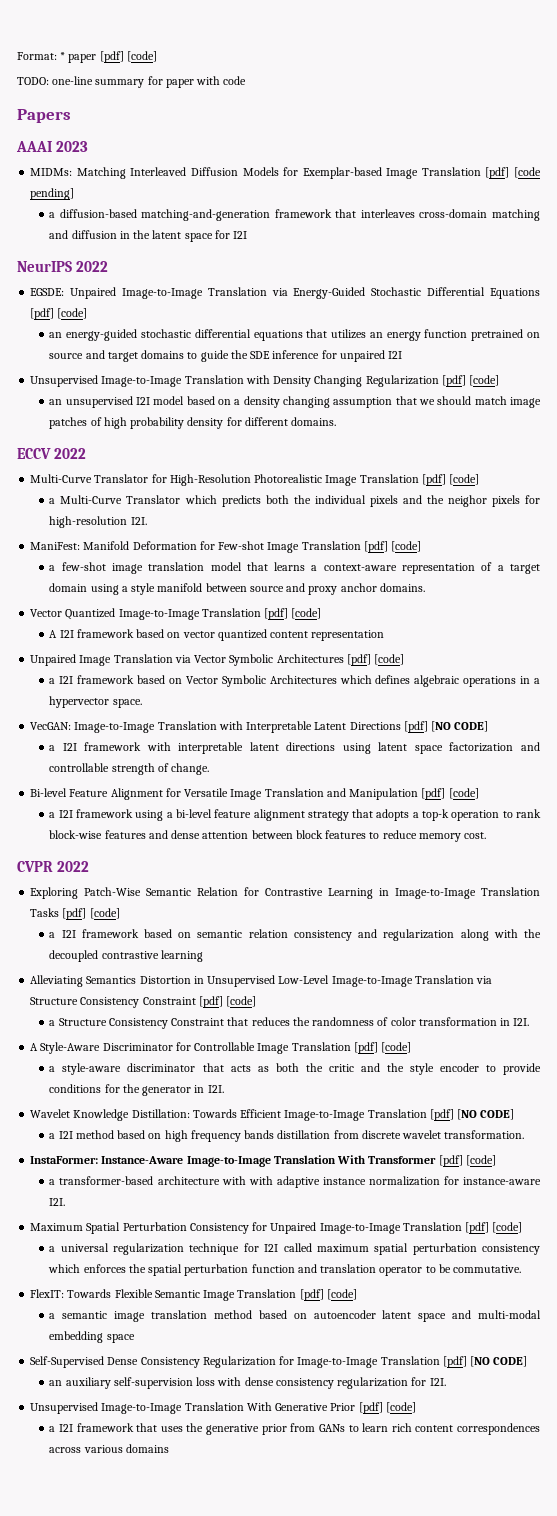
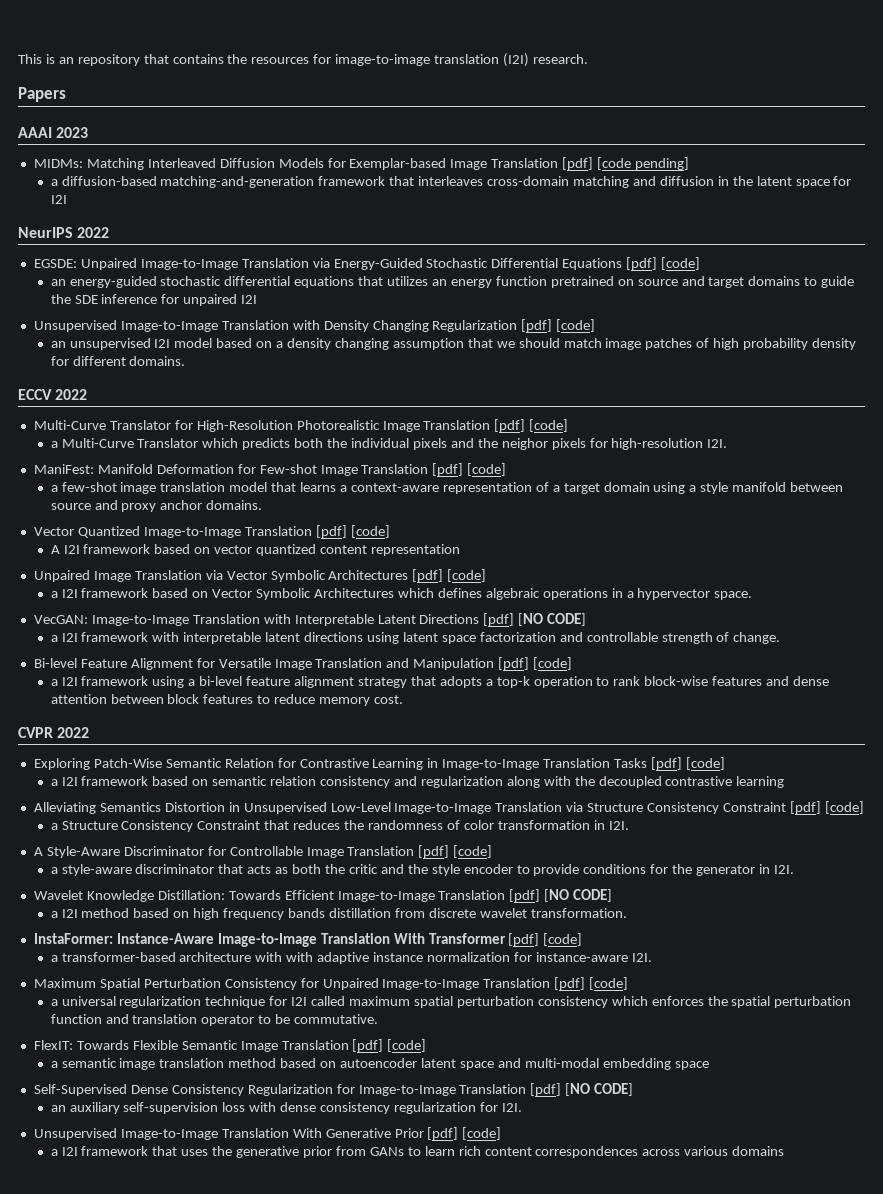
- Format: * paper [pdf] [code]
- TODO: one-line summary for paper with code
+ This is an repository that contains the resources for image-to-image translation (I2I) research.

